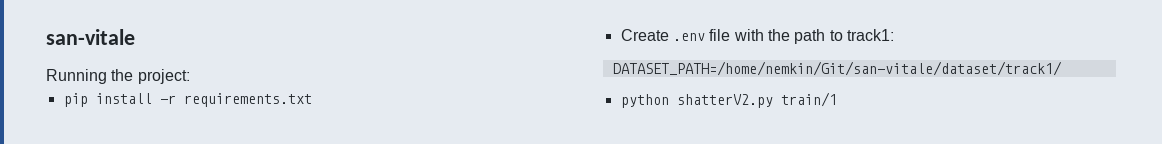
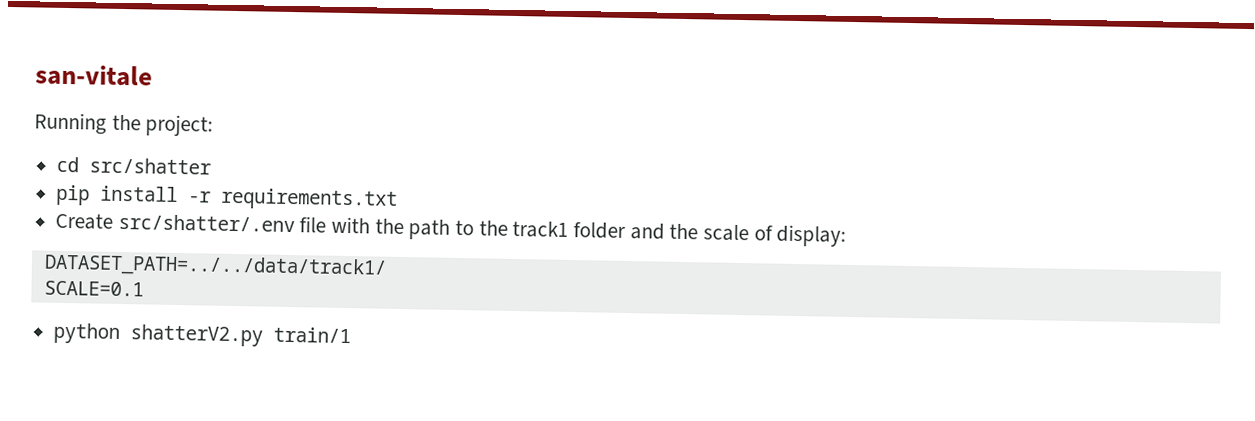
+ cd src/shatter
- Create .env file with the path to track1:
- DATASET_PATH=/home/nemkin/Git/san-vitale/dataset/track1/
+ Create src/shatter/.env file with the path to the track1 folder and the scale of display:
+ DATASET_PATH=../../data/track1/
+ SCALE=0.1

